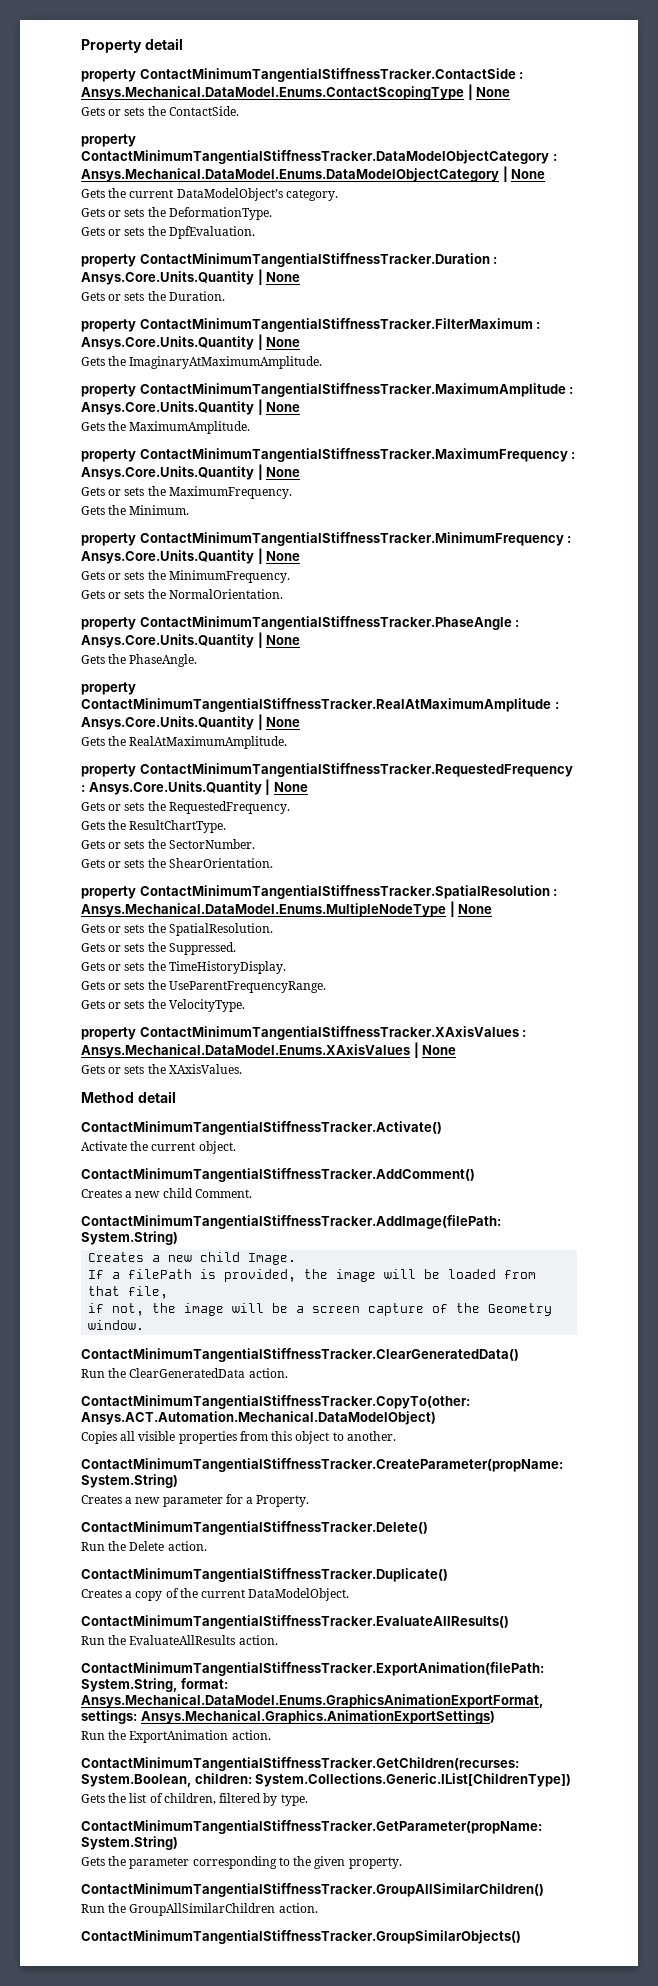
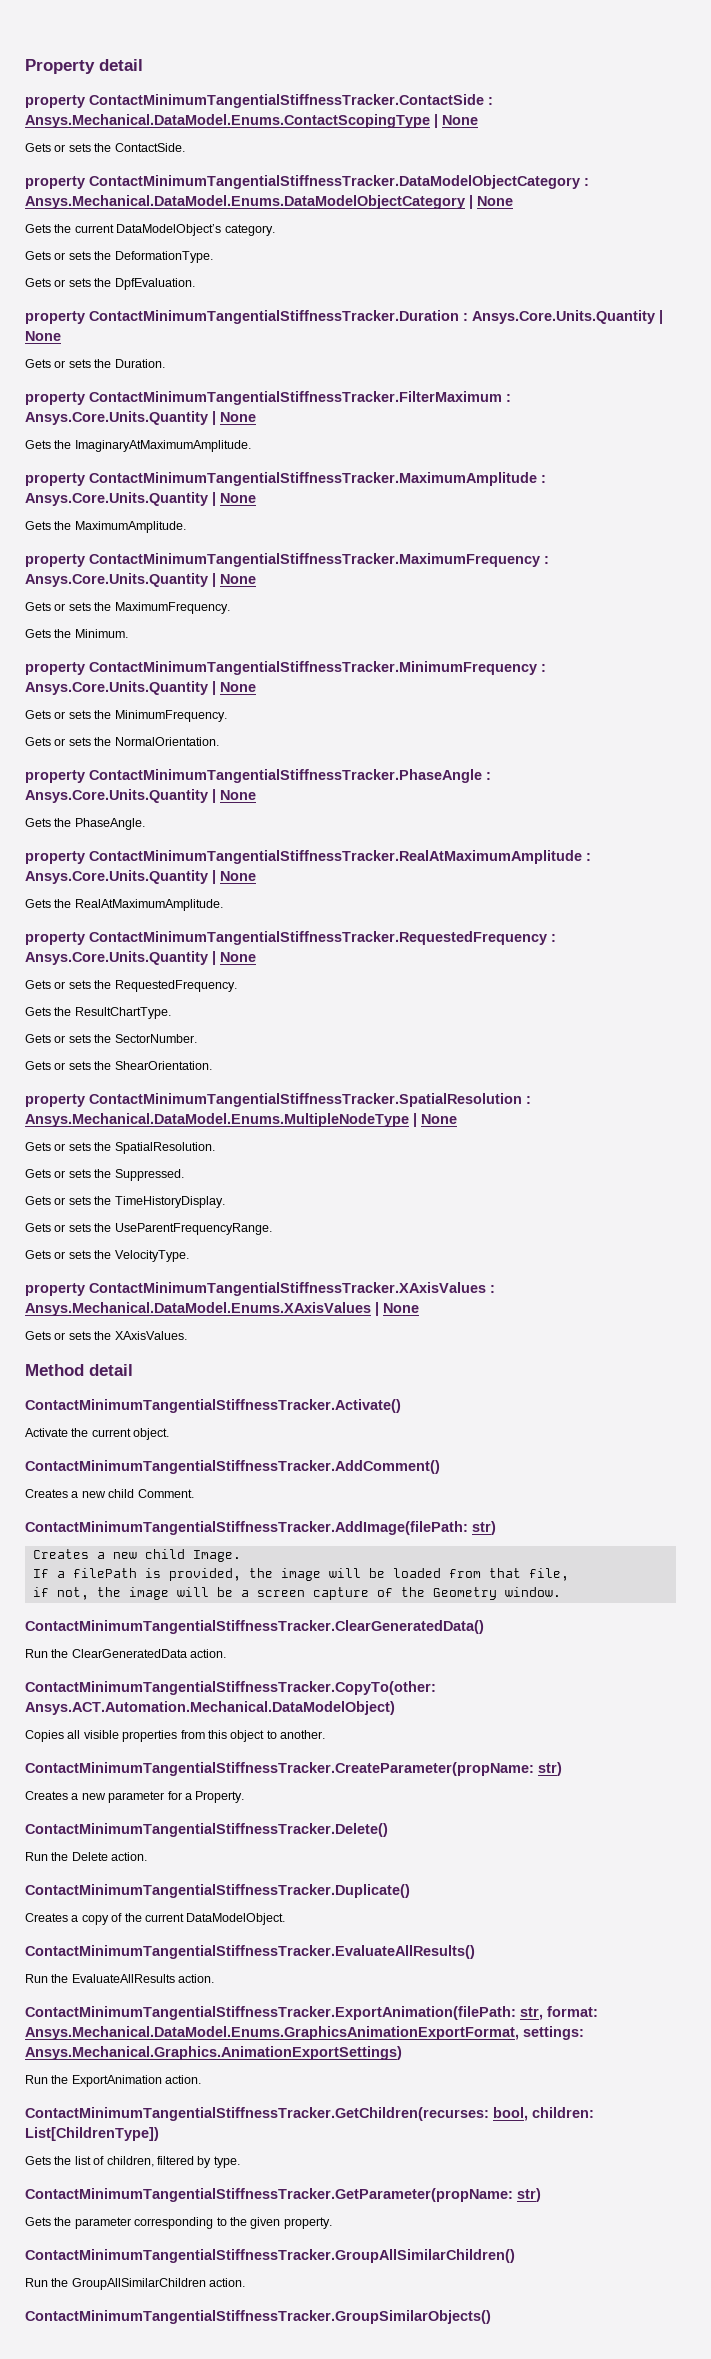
- ContactMinimumTangentialStiffnessTracker.AddImage(filePath: System.String)
+ ContactMinimumTangentialStiffnessTracker.AddImage(filePath: str)
- ContactMinimumTangentialStiffnessTracker.CreateParameter(propName: System.String)
+ ContactMinimumTangentialStiffnessTracker.CreateParameter(propName: str)
- ContactMinimumTangentialStiffnessTracker.ExportAnimation(filePath: System.String, format: Ansys.Mechanical.DataModel.Enums.GraphicsAnimationExportFormat, settings: Ansys.Mechanical.Graphics.AnimationExportSettings)
+ ContactMinimumTangentialStiffnessTracker.ExportAnimation(filePath: str, format: Ansys.Mechanical.DataModel.Enums.GraphicsAnimationExportFormat, settings: Ansys.Mechanical.Graphics.AnimationExportSettings)
- ContactMinimumTangentialStiffnessTracker.GetChildren(recurses: System.Boolean, children: System.Collections.Generic.IList[ChildrenType])
+ ContactMinimumTangentialStiffnessTracker.GetChildren(recurses: bool, children: List[ChildrenType])
- ContactMinimumTangentialStiffnessTracker.GetParameter(propName: System.String)
+ ContactMinimumTangentialStiffnessTracker.GetParameter(propName: str)

